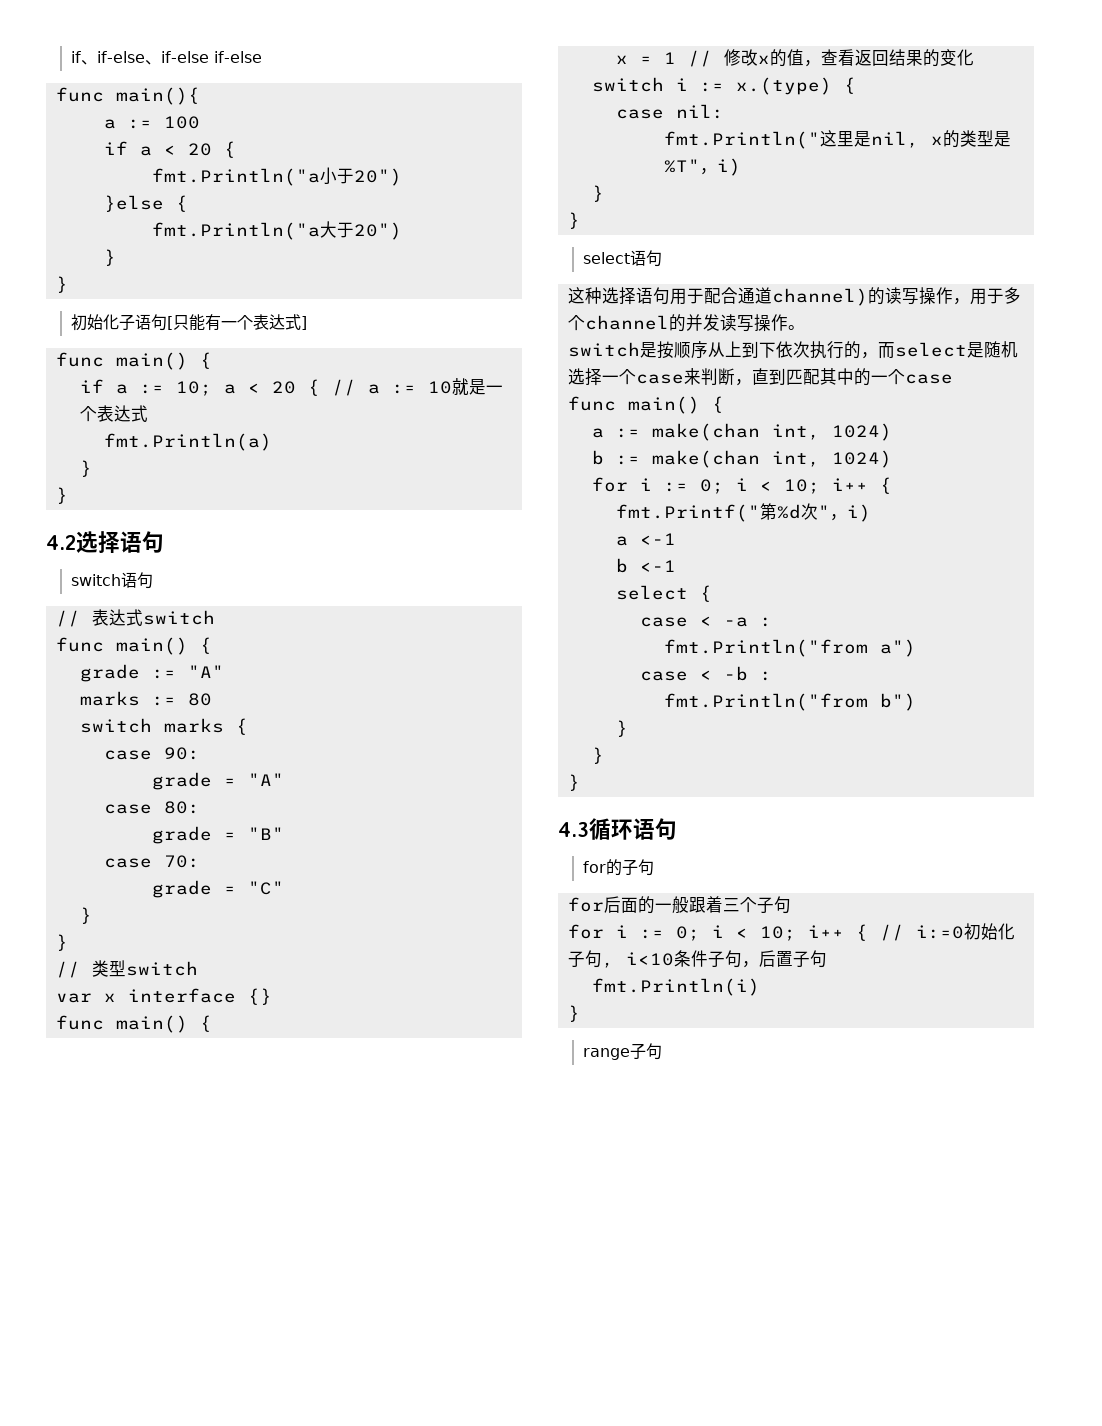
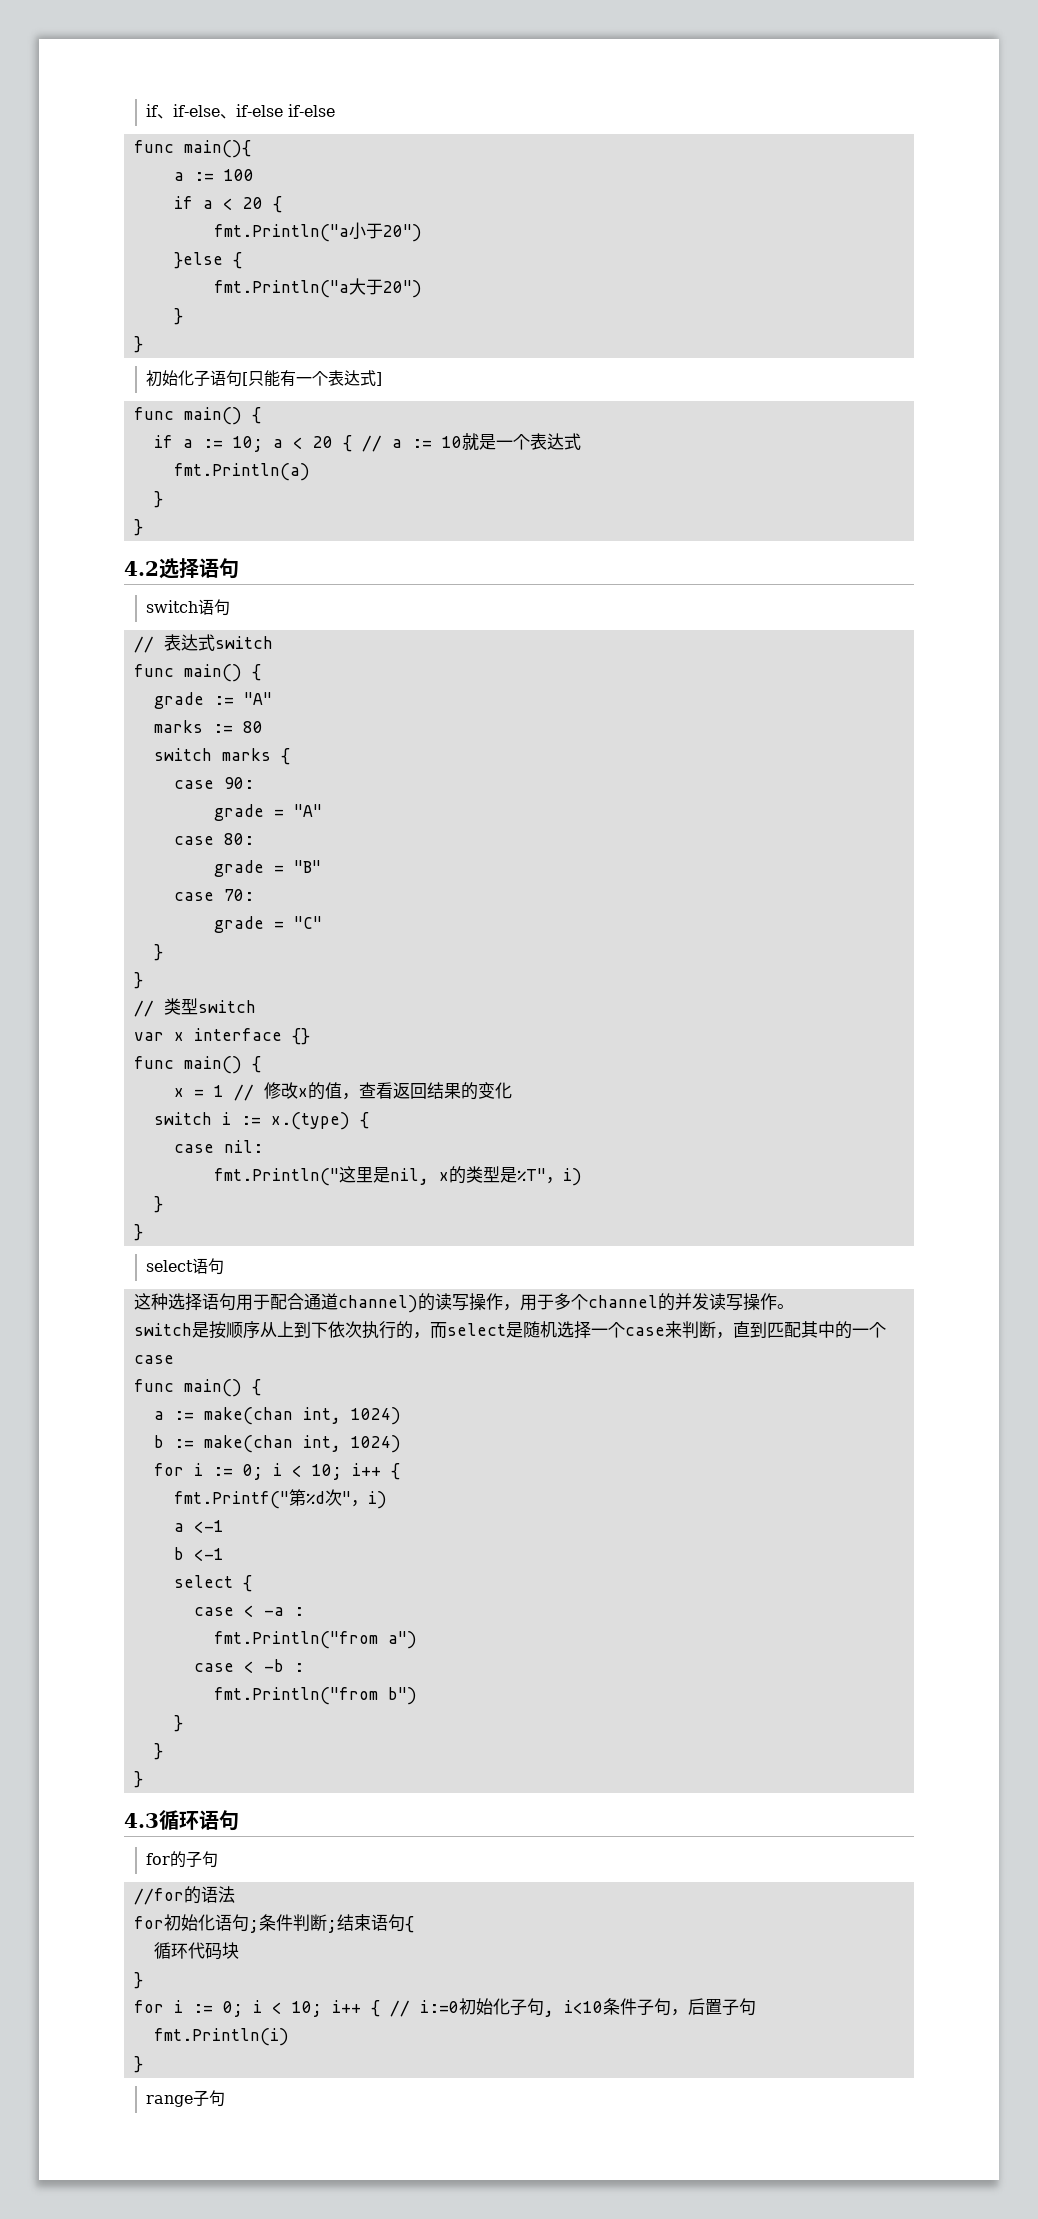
- for后面的一般跟着三个子句
+ //for的语法
+ for初始化语句;条件判断;结束语句{
+ 循环代码块
+ }

